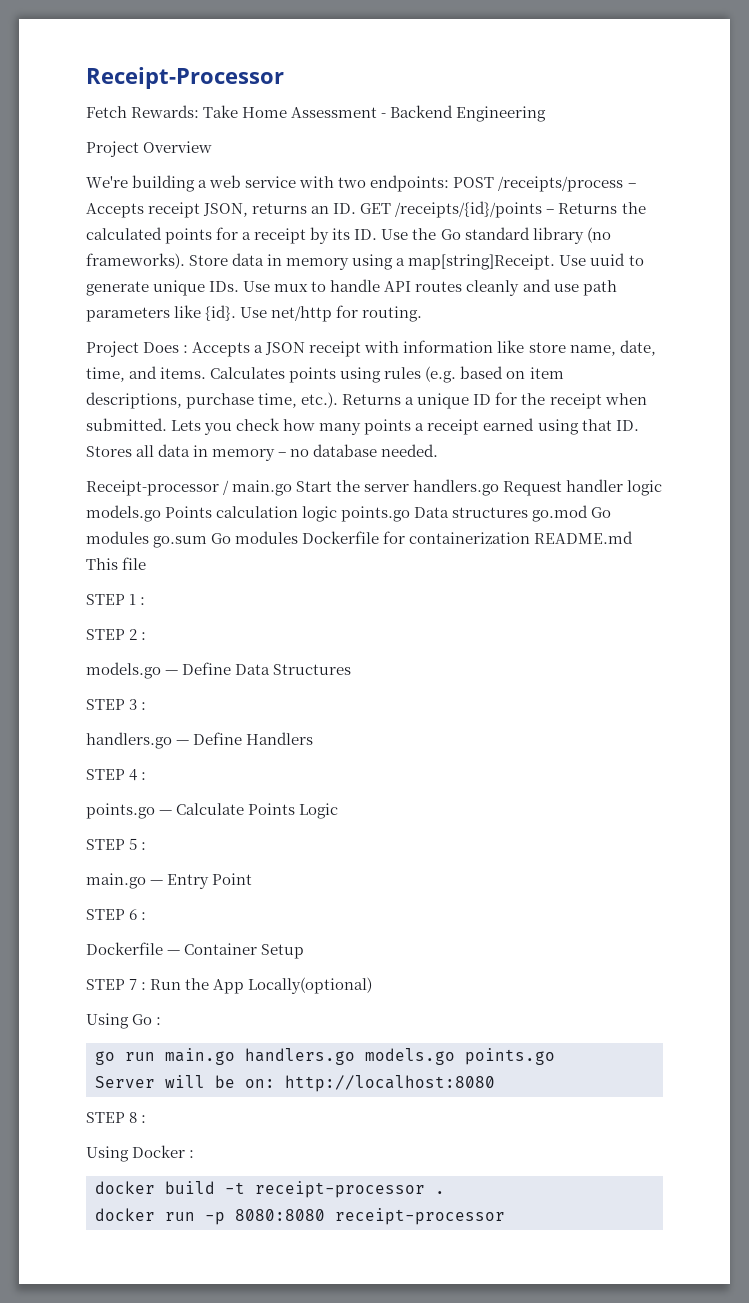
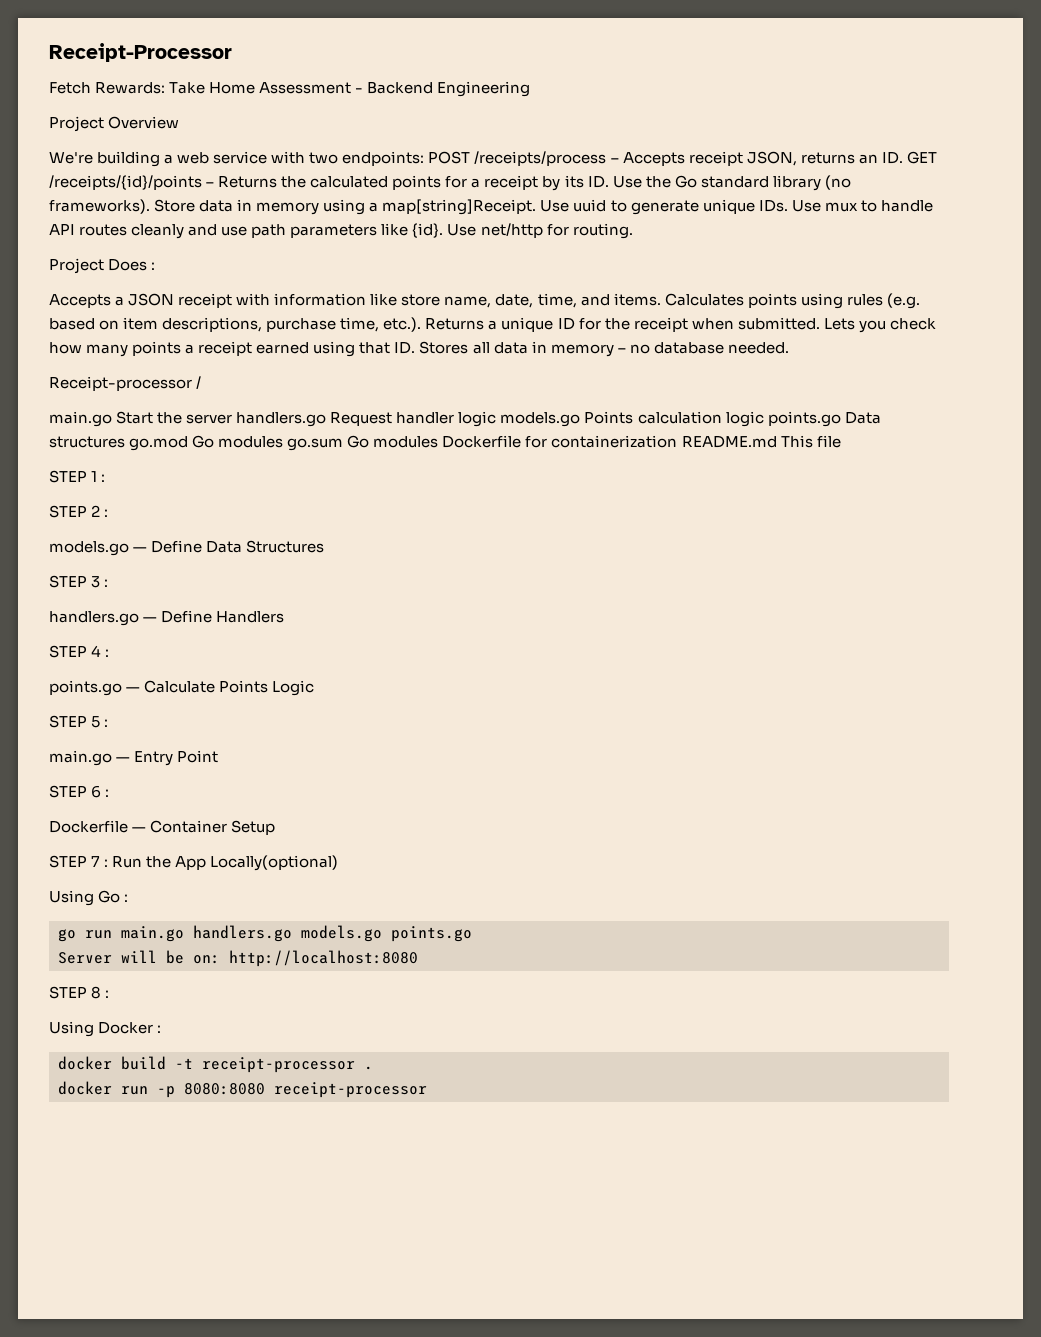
- Project Does : Accepts a JSON receipt with information like store name, date, time, and items.
+ Project Does :
+ Accepts a JSON receipt with information like store name, date, time, and items.
- Receipt-processor / main.go Start the server handlers.go Request handler logic models.go Points calculation logic points.go Data structures go.mod Go modules go.sum Go modules Dockerfile for containerization README.md This file
+ Receipt-processor /
+ main.go Start the server handlers.go Request handler logic models.go Points calculation logic points.go Data structures go.mod Go modules go.sum Go modules Dockerfile for containerization README.md This file

